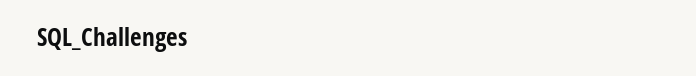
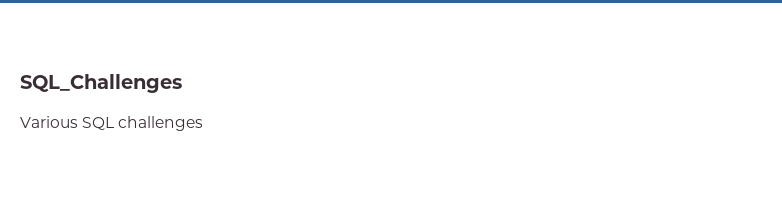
+ Various SQL challenges

